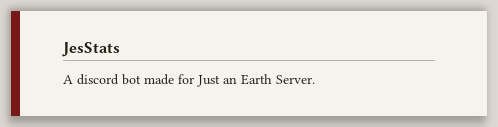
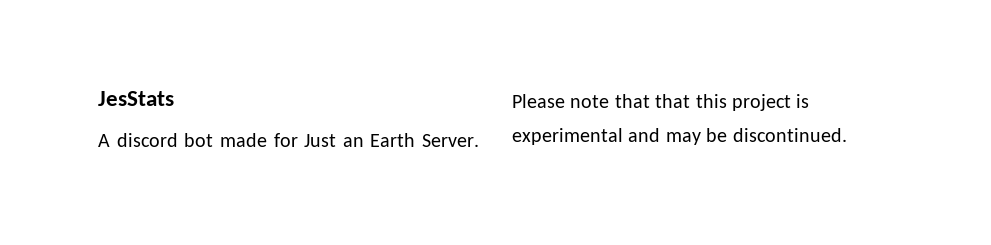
+ Please note that that this project is experimental and may be discontinued.

